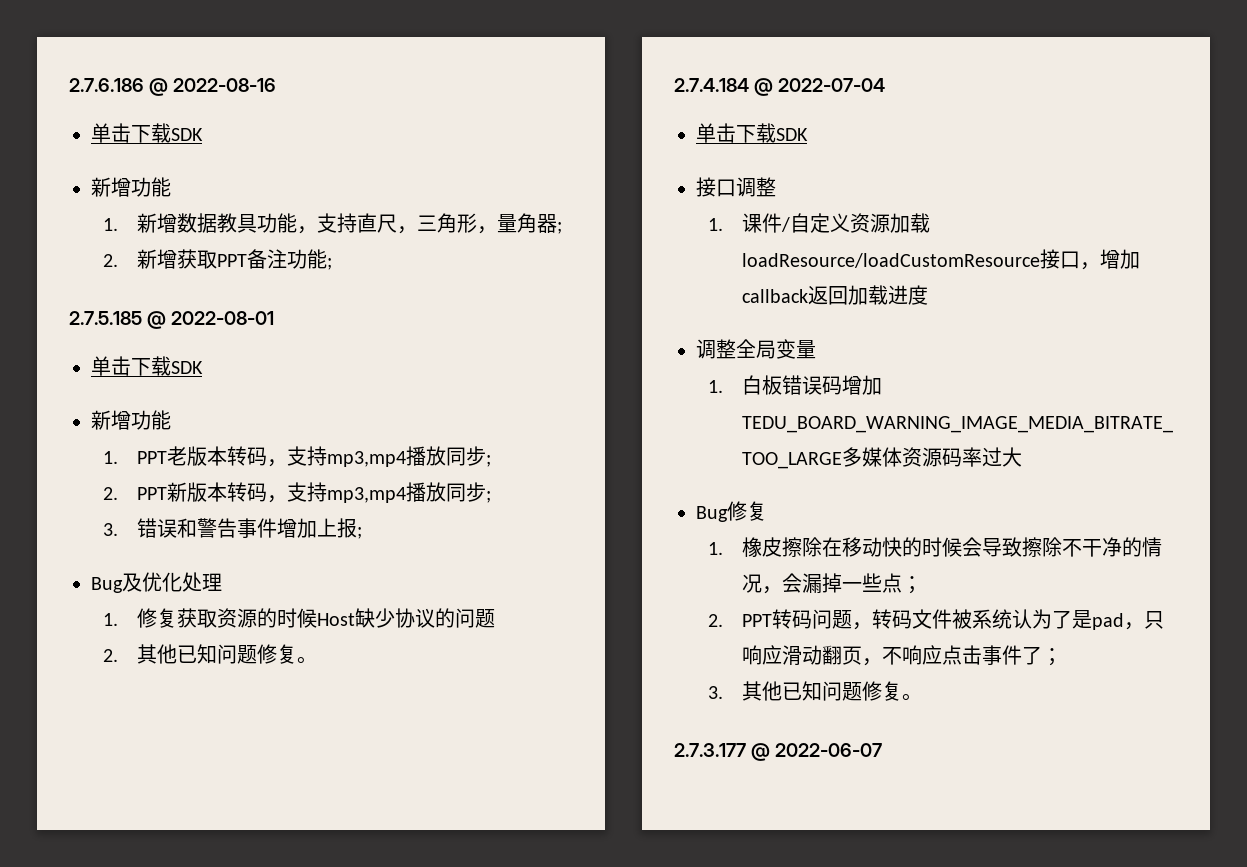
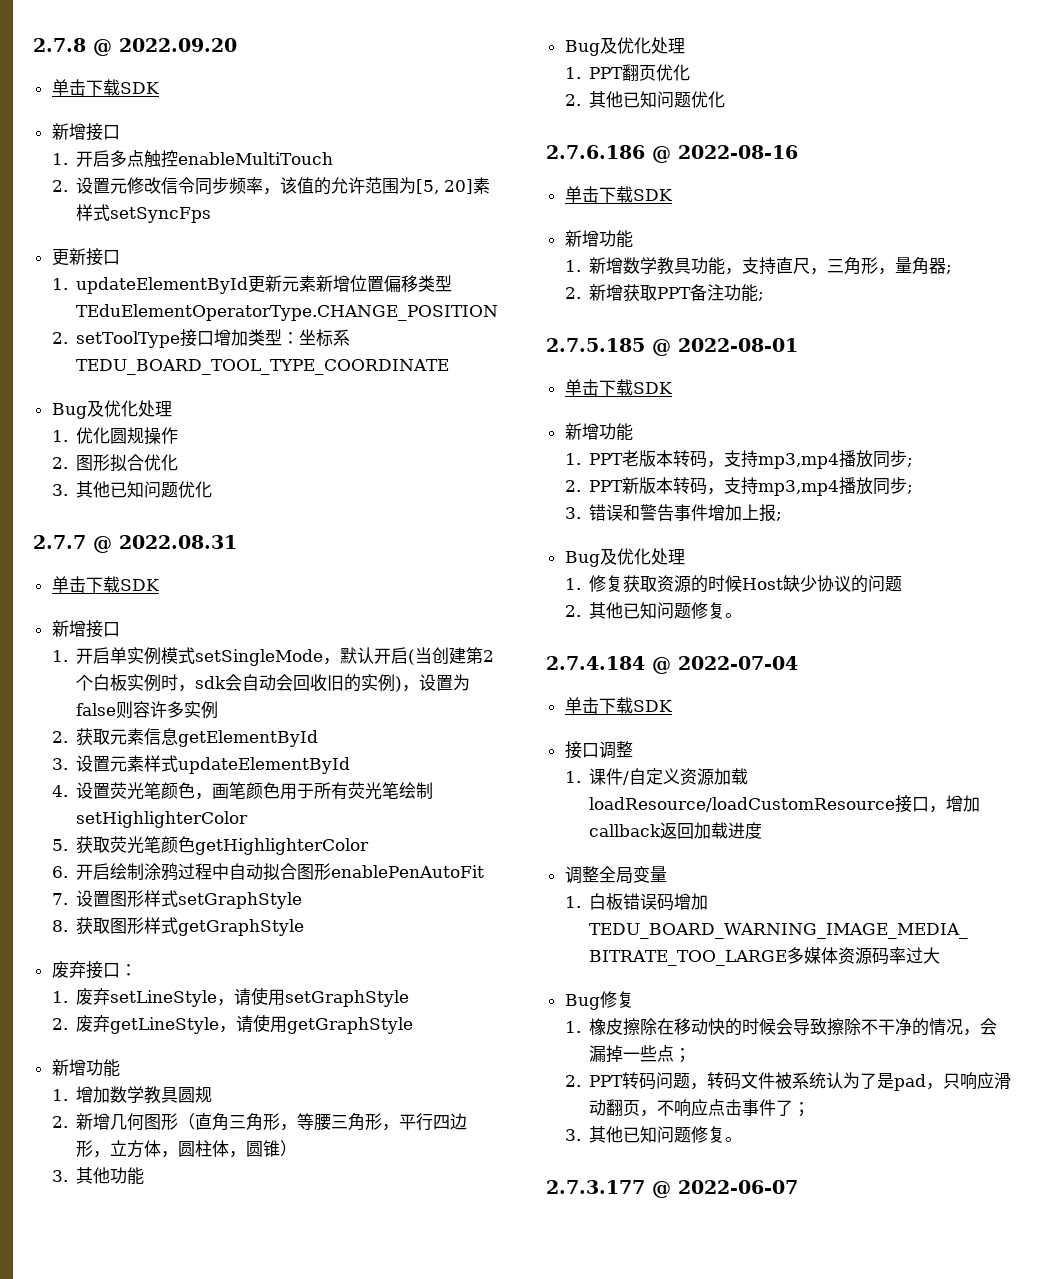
+ 2.7.8 @ 2022.09.20
+ 单击下载SDK
+ 新增接口
+ 1.开启多点触控enableMultiTouch
+ 2.设置元修改信令同步频率，该值的允许范围为[5, 20]素样式setSyncFps
+ 更新接口
+ 1. updateElementById更新元素新增位置偏移类型TEduElementOperatorType.CHANGE_POSITION
+ 2. setToolType接口增加类型：坐标系TEDU_BOARD_TOOL_TYPE_COORDINATE
+ Bug及优化处理
+ 1.优化圆规操作
+ 2.图形拟合优化
+ 3.其他已知问题优化
+ 2.7.7 @ 2022.08.31
+ 单击下载SDK
+ 新增接口
+ 1.开启单实例模式setSingleMode，默认开启(当创建第2个白板实例时，sdk会自动会回收旧的实例)，设置为false则容许多实例
+ 2.获取元素信息getElementById
+ 3.设置元素样式updateElementById
+ 4.设置荧光笔颜色，画笔颜色用于所有荧光笔绘制setHighlighterColor
+ 5.获取荧光笔颜色getHighlighterColor
+ 6.开启绘制涂鸦过程中自动拟合图形enablePenAutoFit
+ 7.设置图形样式setGraphStyle
+ 8.获取图形样式getGraphStyle
+ 废弃接口：
+ 1.废弃setLineStyle，请使用setGraphStyle
+ 2.废弃getLineStyle，请使用getGraphStyle
+ 新增功能
+ 1.增加数学教具圆规
+ 2.新增几何图形（直角三角形，等腰三角形，平行四边形，立方体，圆柱体，圆锥）
+ 3.其他功能
+ Bug及优化处理
+ 1. PPT翻页优化
+ 2.其他已知问题优化
- 1.新增数据教具功能，支持直尺，三角形，量角器;
+ 1.新增数学教具功能，支持直尺，三角形，量角器;

